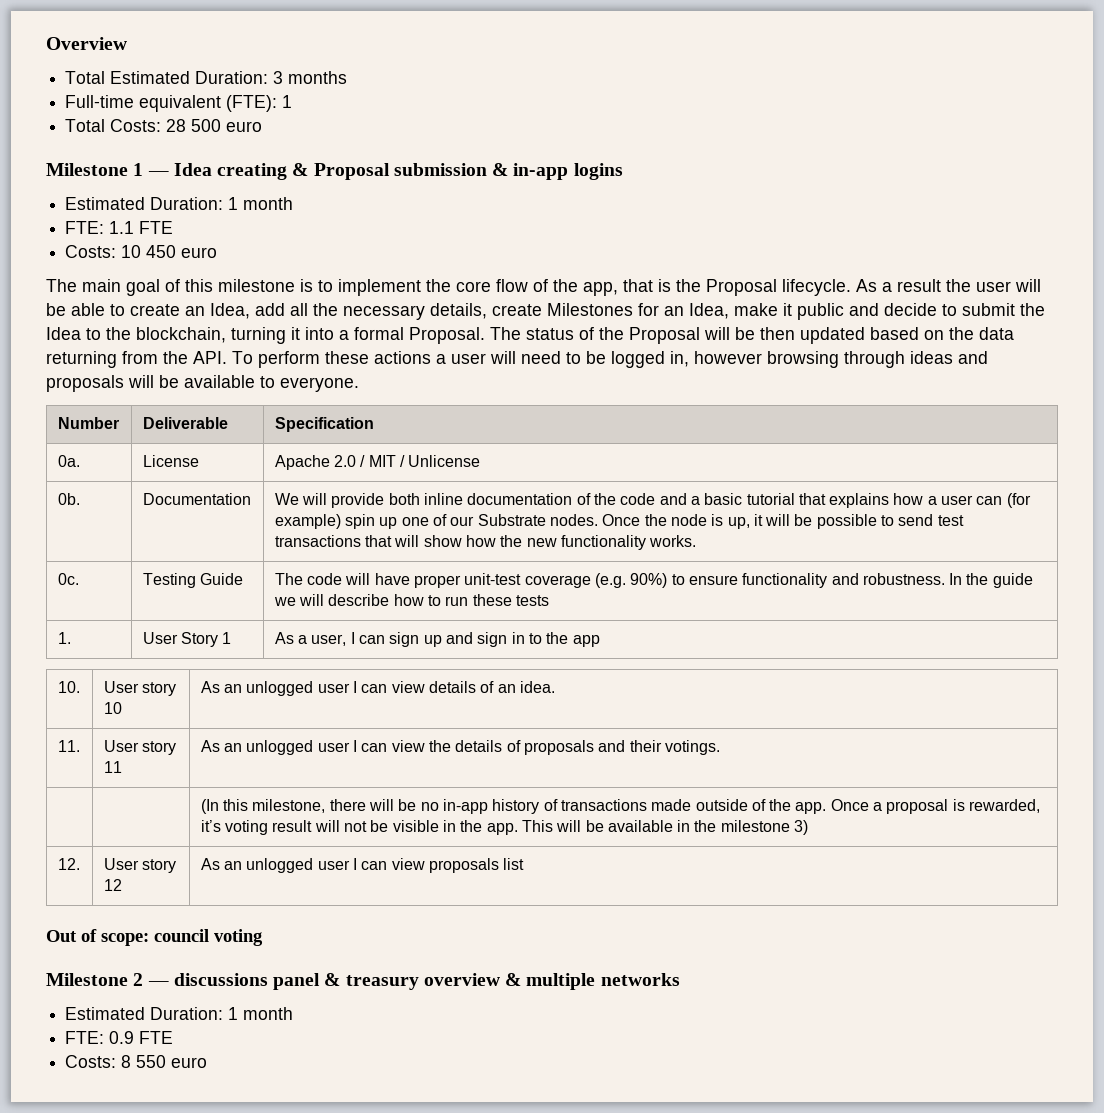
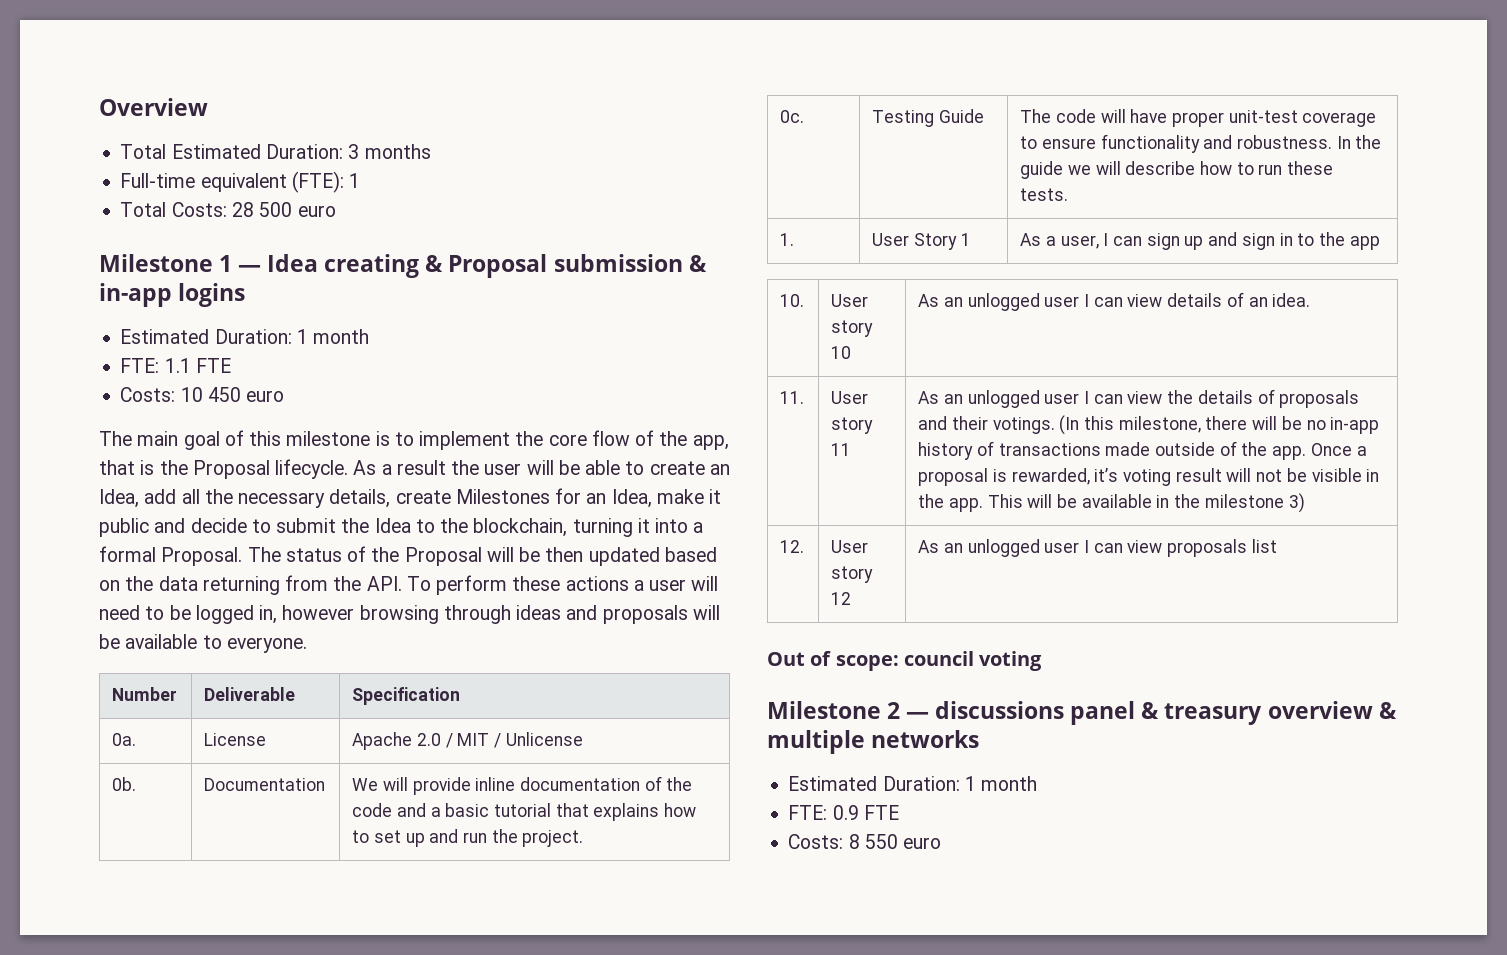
- We will provide both inline documentation of the code and a basic tutorial that explains how a user can (for example) spin up one of our Substrate nodes. Once the node is up, it will be possible to send test transactions that will show how the new functionality works.
+ We will provide inline documentation of the code and a basic tutorial that explains how to set up and run the project.
- 0c. | Testing Guide | The code will have proper unit-test coverage (e.g. 90%) to ensure functionality and robustness. In the guide we will describe how to run these tests
+ 0c. | Testing Guide | The code will have proper unit-test coverage to ensure functionality and robustness. In the guide we will describe how to run these tests.
- As an unlogged user I can view the details of proposals and their votings.
- | | (In this milestone, there will be no in-app history of transactions made outside of the app. Once a proposal is rewarded, it’s voting result will not be visible in the app. This will be available in the milestone 3)
+ As an unlogged user I can view the details of proposals and their votings. (In this milestone, there will be no in-app history of transactions made outside of the app. Once a proposal is rewarded, it’s voting result will not be visible in the app. This will be available in the milestone 3)

